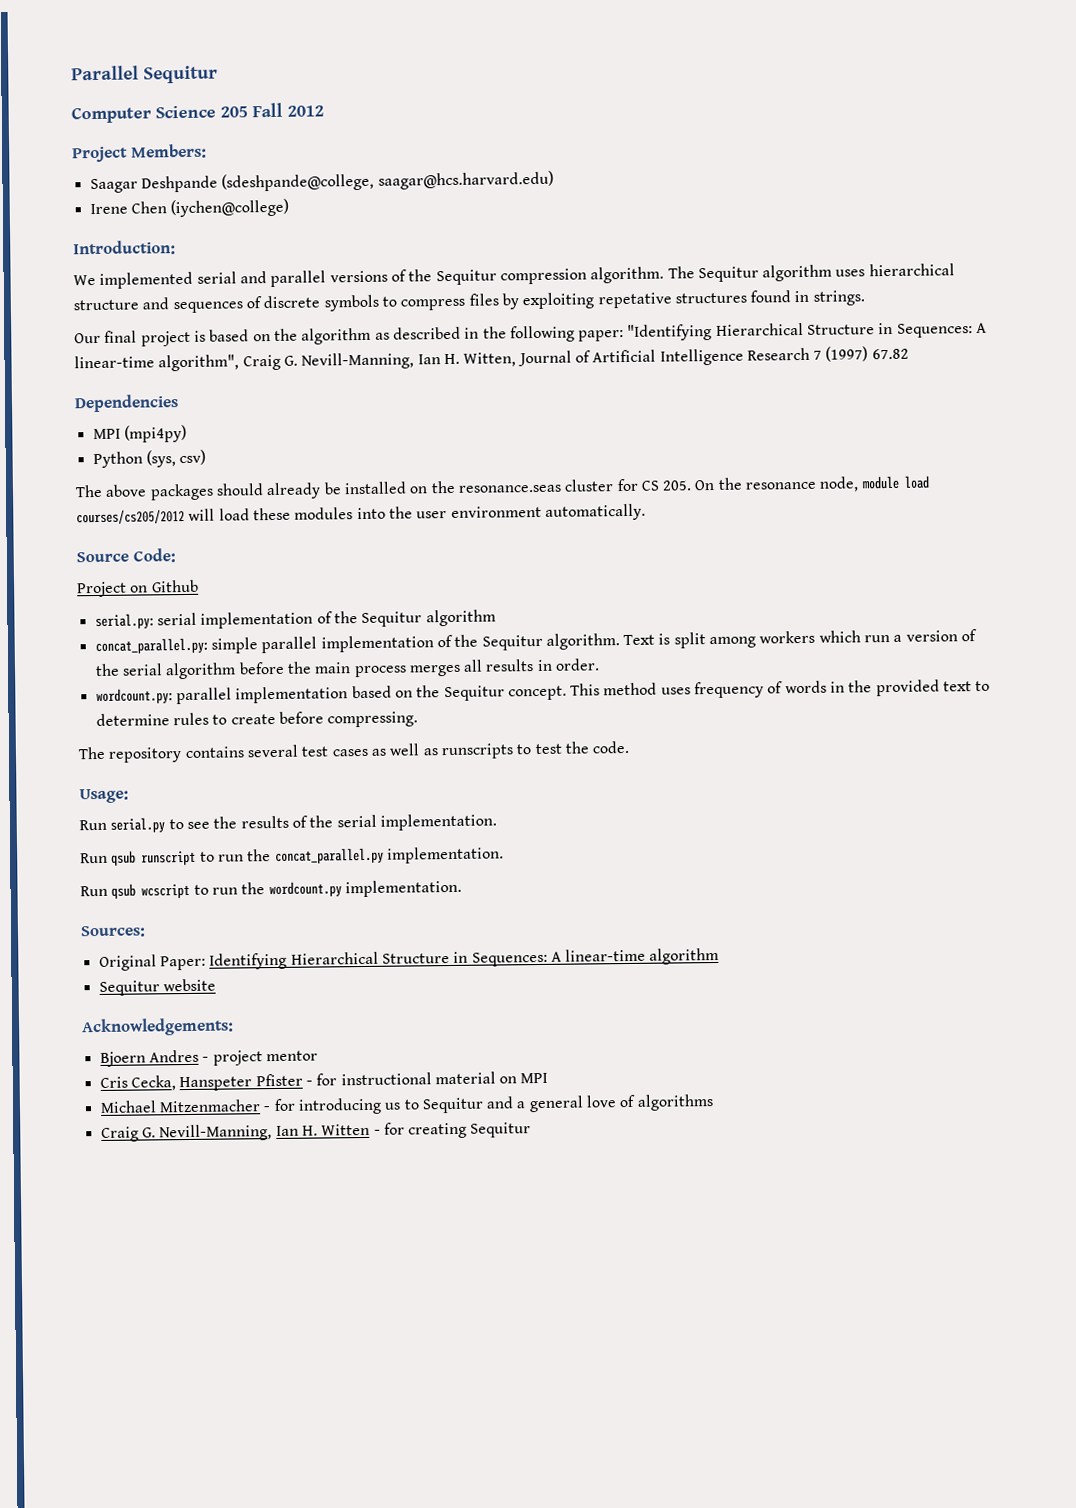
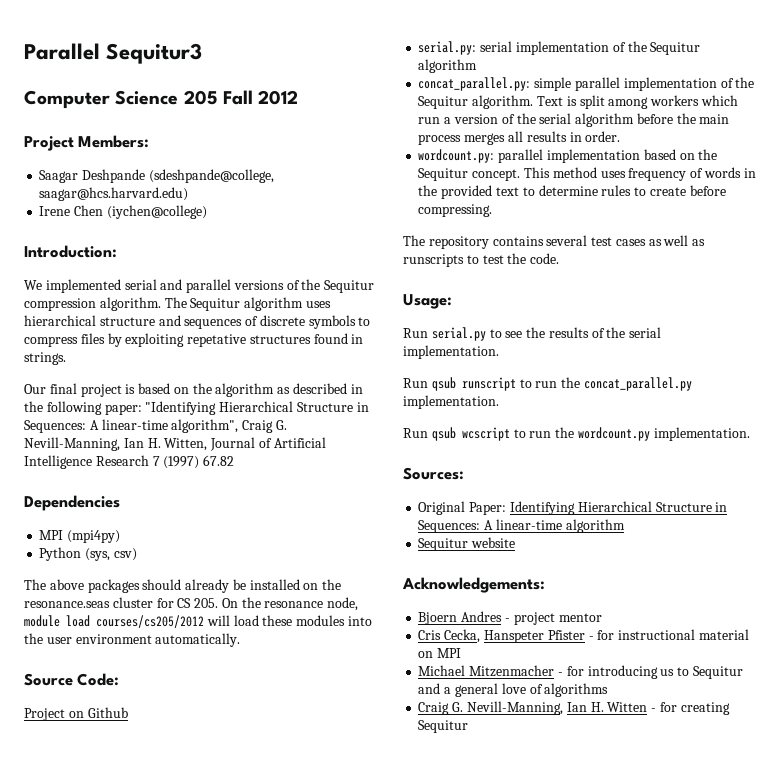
- Parallel Sequitur
+ Parallel Sequitur3

